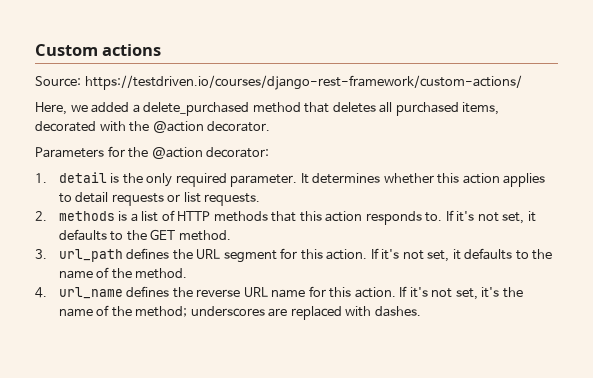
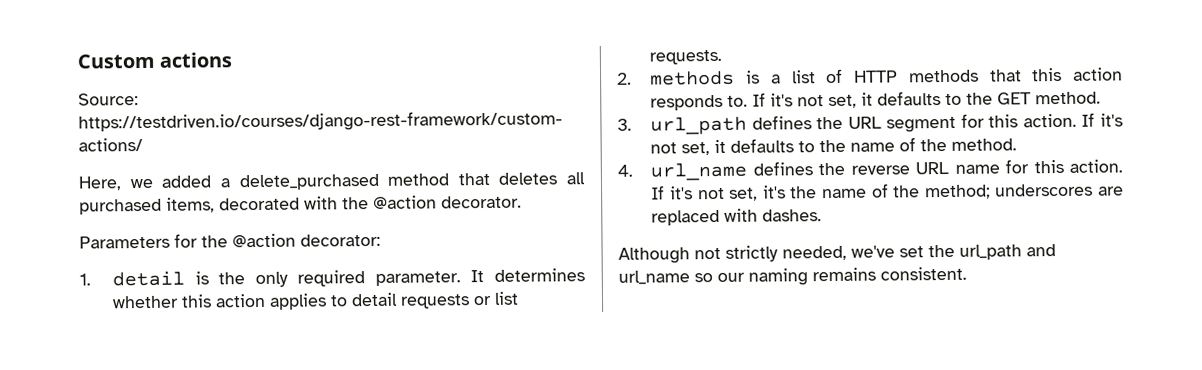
+ Although not strictly needed, we've set the url_path and url_name so our naming remains consistent.

